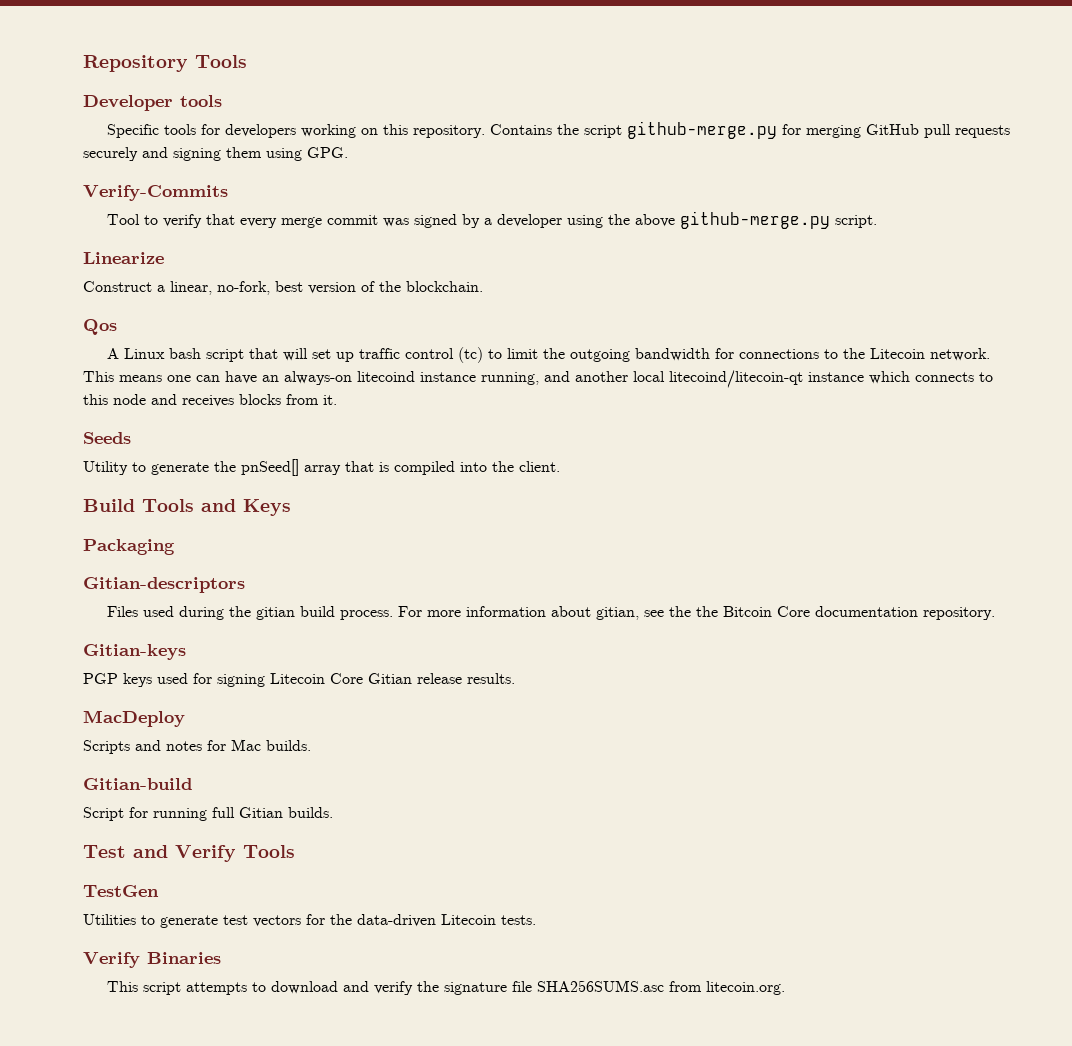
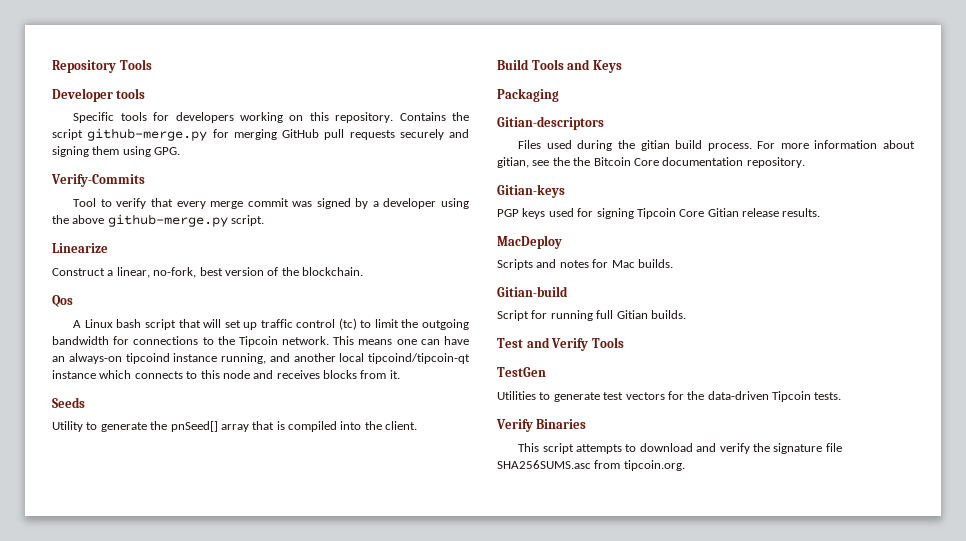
- A Linux bash script that will set up traffic control (tc) to limit the outgoing bandwidth for connections to the Litecoin network.
+ A Linux bash script that will set up traffic control (tc) to limit the outgoing bandwidth for connections to the Tipcoin network.
- This means one can have an always-on litecoind instance running, and another local litecoind/litecoin-qt instance which connects to this node and receives blocks from it.
+ This means one can have an always-on tipcoind instance running, and another local tipcoind/tipcoin-qt instance which connects to this node and receives blocks from it.
- PGP keys used for signing Litecoin Core Gitian release results.
+ PGP keys used for signing Tipcoin Core Gitian release results.
- Utilities to generate test vectors for the data-driven Litecoin tests.
+ Utilities to generate test vectors for the data-driven Tipcoin tests.
- This script attempts to download and verify the signature file SHA256SUMS.asc from litecoin.org.
+ This script attempts to download and verify the signature file SHA256SUMS.asc from tipcoin.org.

